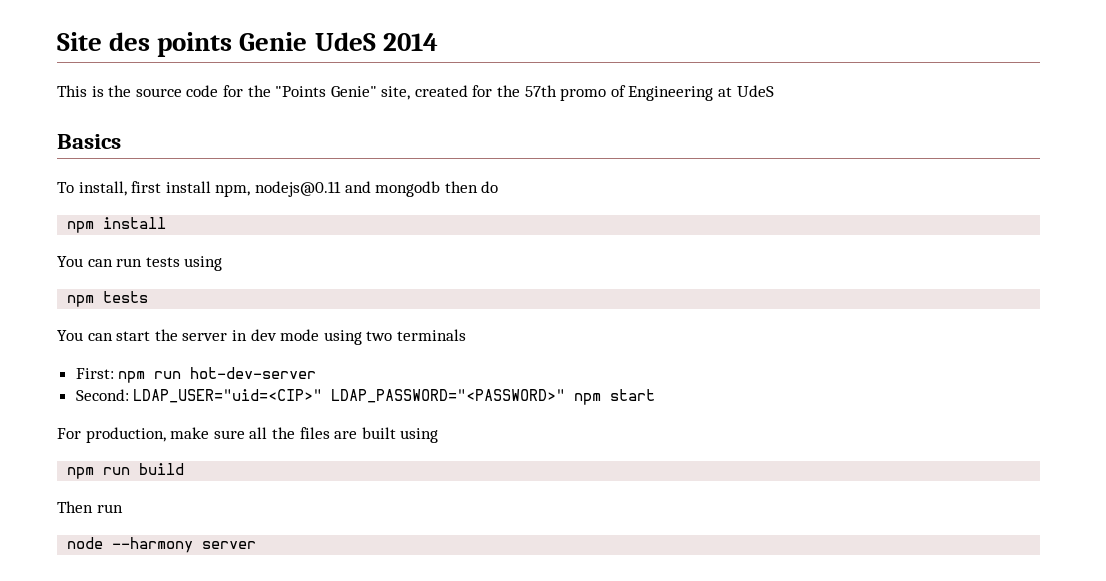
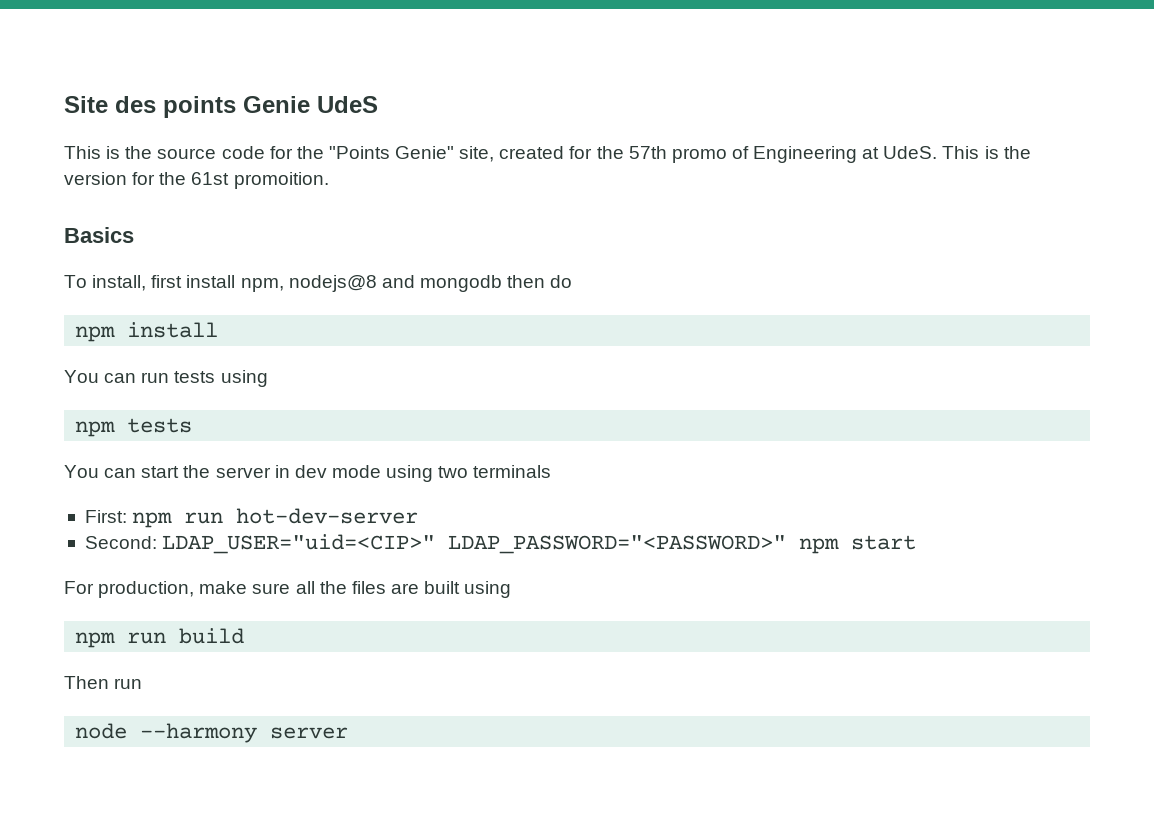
- Site des points Genie UdeS 2014
+ Site des points Genie UdeS
- This is the source code for the "Points Genie" site, created for the 57th promo of Engineering at UdeS
+ This is the source code for the "Points Genie" site, created for the 57th promo of Engineering at UdeS. This is the version for the 61st promoition.
- To install, first install npm, nodejs@0.11 and mongodb then do
+ To install, first install npm, nodejs@8 and mongodb then do

